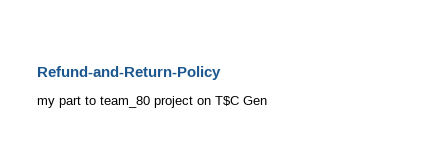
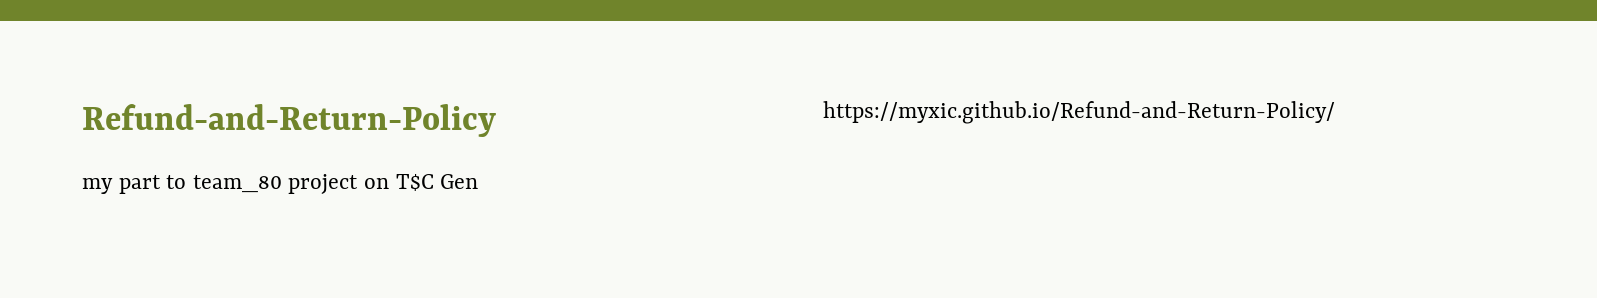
- my part to team_80 project on T$C Gen
+ my part to team_80 project on T$C Gen https://myxic.github.io/Refund-and-Return-Policy/

